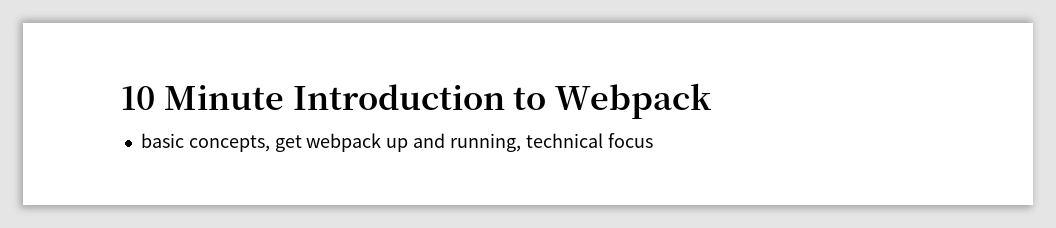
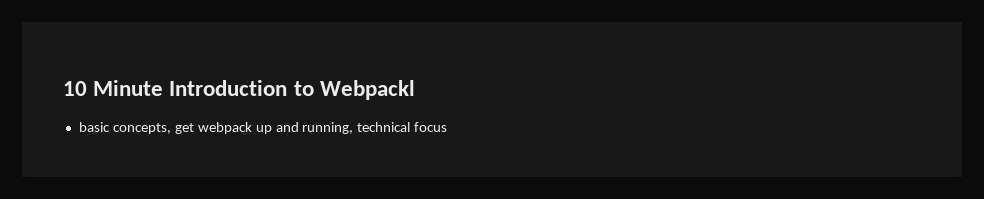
- 10 Minute Introduction to Webpack
+ 10 Minute Introduction to Webpackl

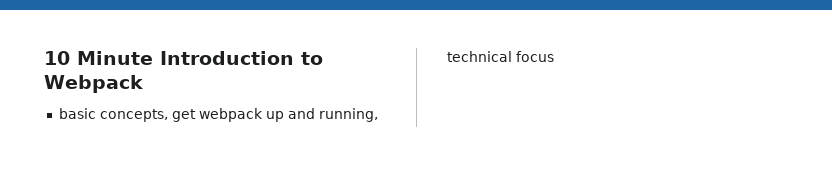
- 10 Minute Introduction to Webpackl
+ 10 Minute Introduction to Webpack

